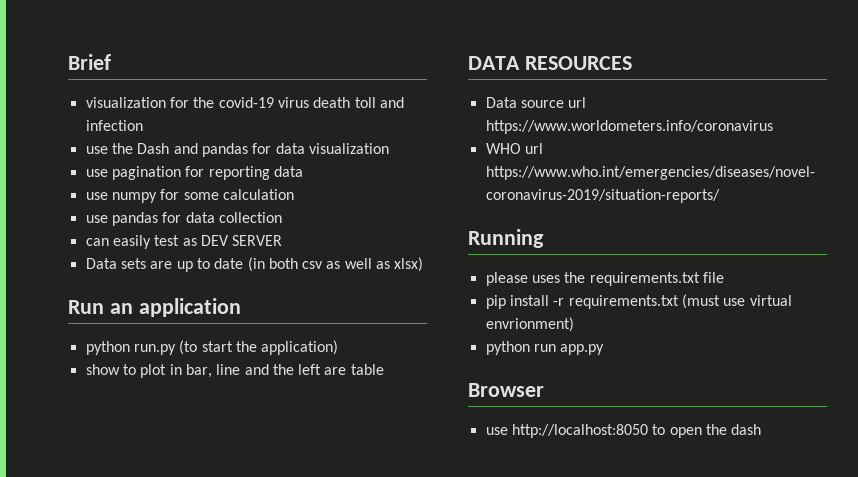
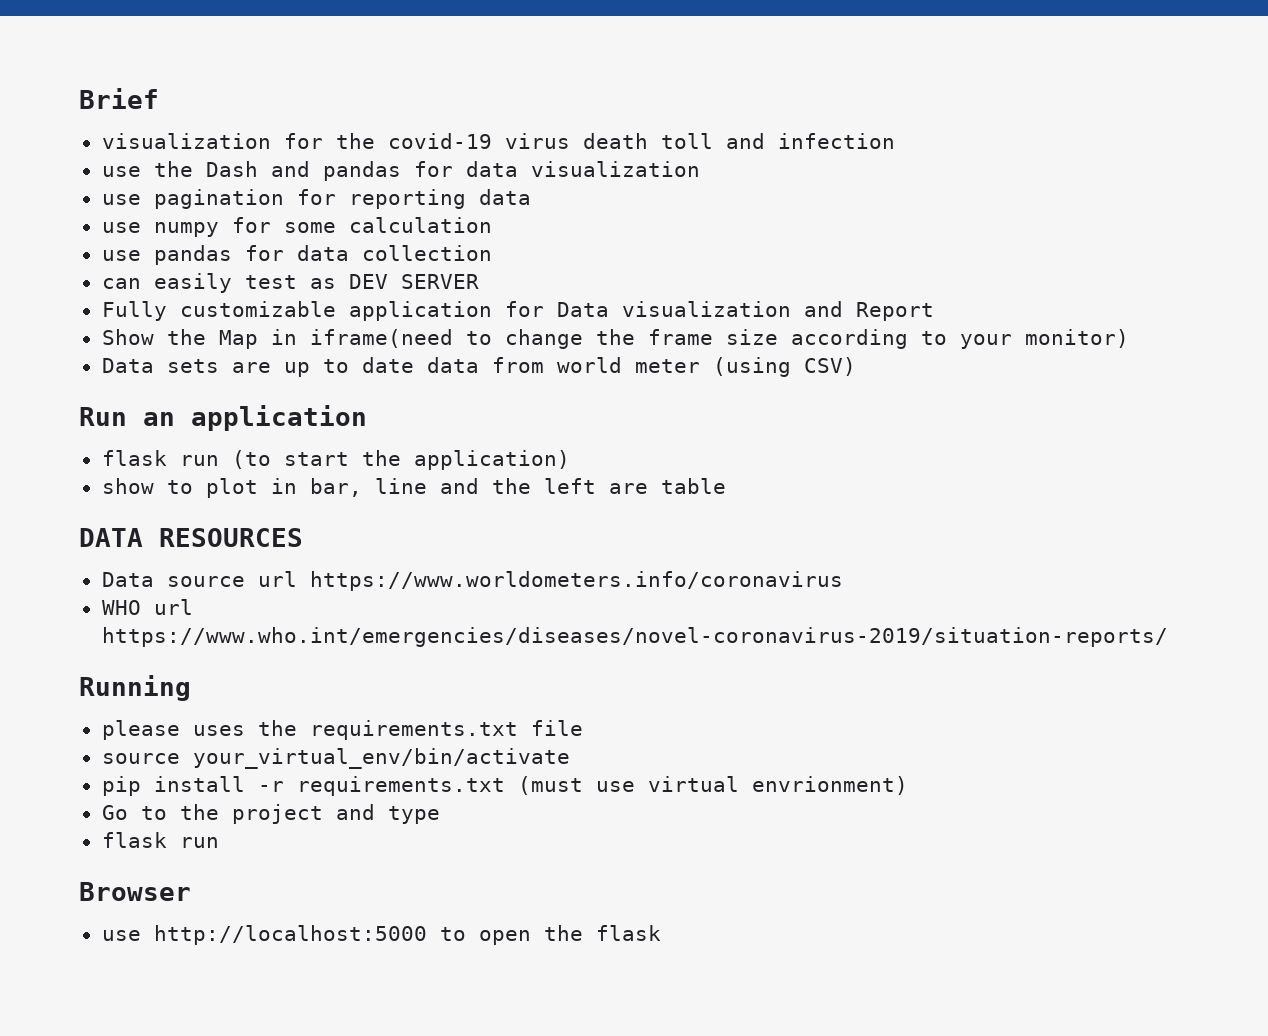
+ Fully customizable application for Data visualization and Report
+ Show the Map in iframe(need to change the frame size according to your monitor)
- Data sets are up to date (in both csv as well as xlsx)
+ Data sets are up to date data from world meter (using CSV)
- python run.py (to start the application)
+ flask run (to start the application)
+ source your_virtual_env/bin/activate
- python run app.py
+ Go to the project and type
+ flask run
- use http://localhost:8050 to open the dash
+ use http://localhost:5000 to open the flask

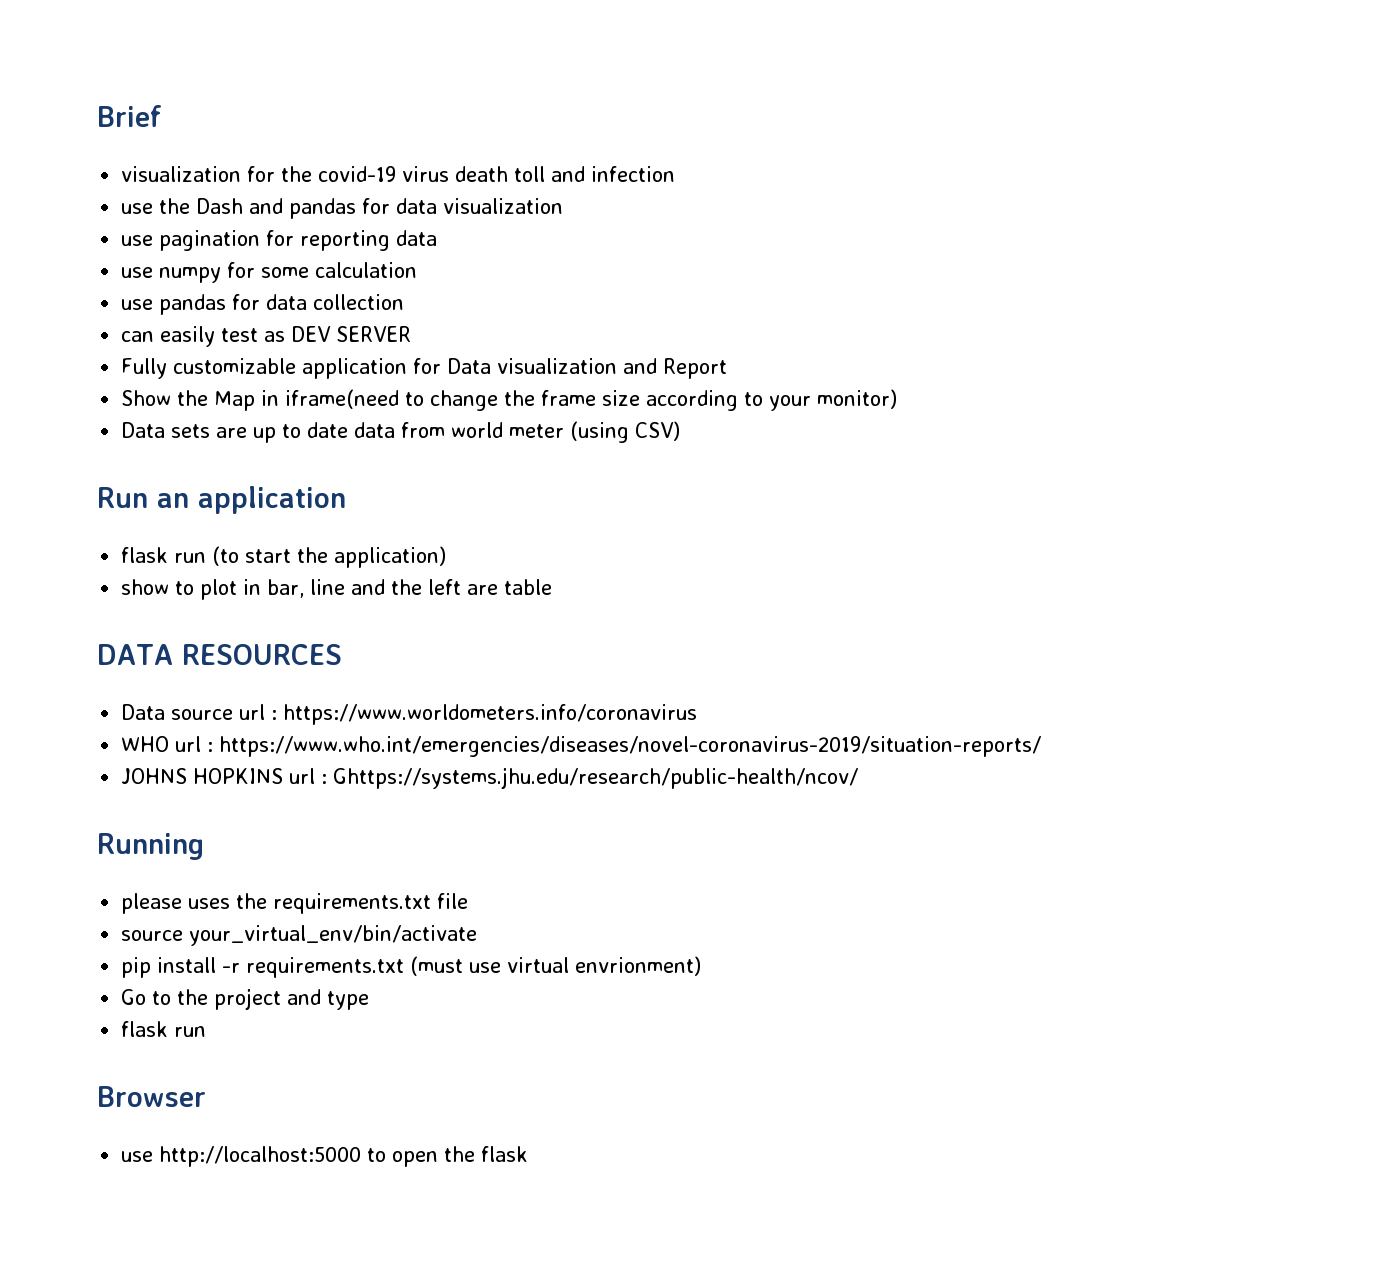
- Data source url https://www.worldometers.info/coronavirus
+ Data source url : https://www.worldometers.info/coronavirus
- WHO url https://www.who.int/emergencies/diseases/novel-coronavirus-2019/situation-reports/
+ WHO url : https://www.who.int/emergencies/diseases/novel-coronavirus-2019/situation-reports/
+ JOHNS HOPKINS url : Ghttps://systems.jhu.edu/research/public-health/ncov/

